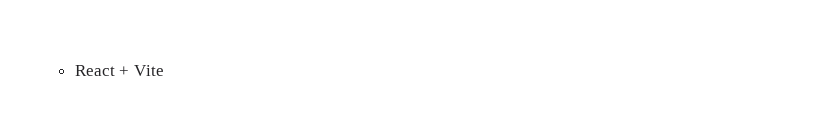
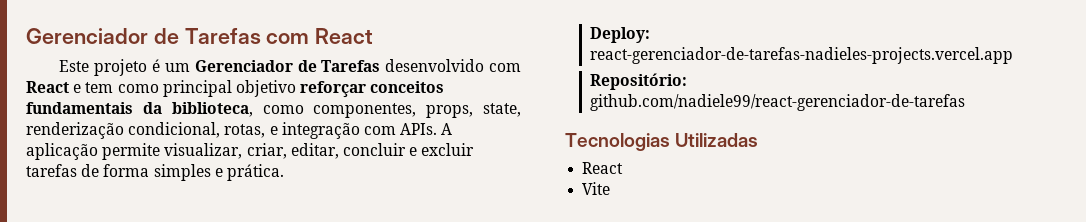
- React + Vite
+ Gerenciador de Tarefas com React
+ Este projeto é um Gerenciador de Tarefas desenvolvido com React e tem como principal objetivo reforçar conceitos fundamentais da biblioteca, como componentes, props, state, renderização condicional, rotas, e integração com APIs. A aplicação permite visualizar, criar, editar, concluir e excluir tarefas de forma simples e prática.
+ Deploy: react-gerenciador-de-tarefas-nadieles-projects.vercel.app
+ Repositório: github.com/nadiele99/react-gerenciador-de-tarefas
+ Tecnologias Utilizadas
+ React
+ Vite

